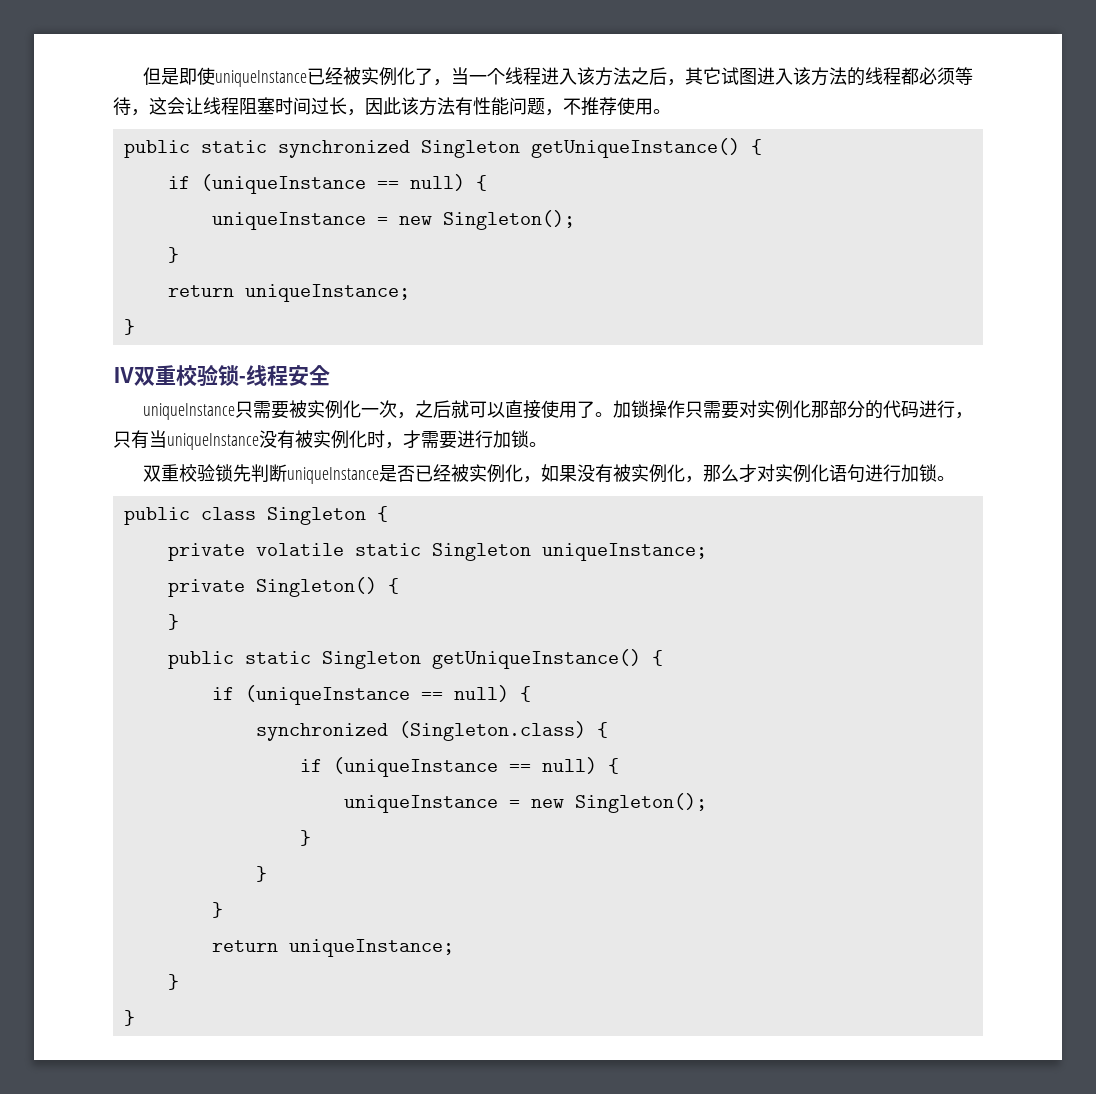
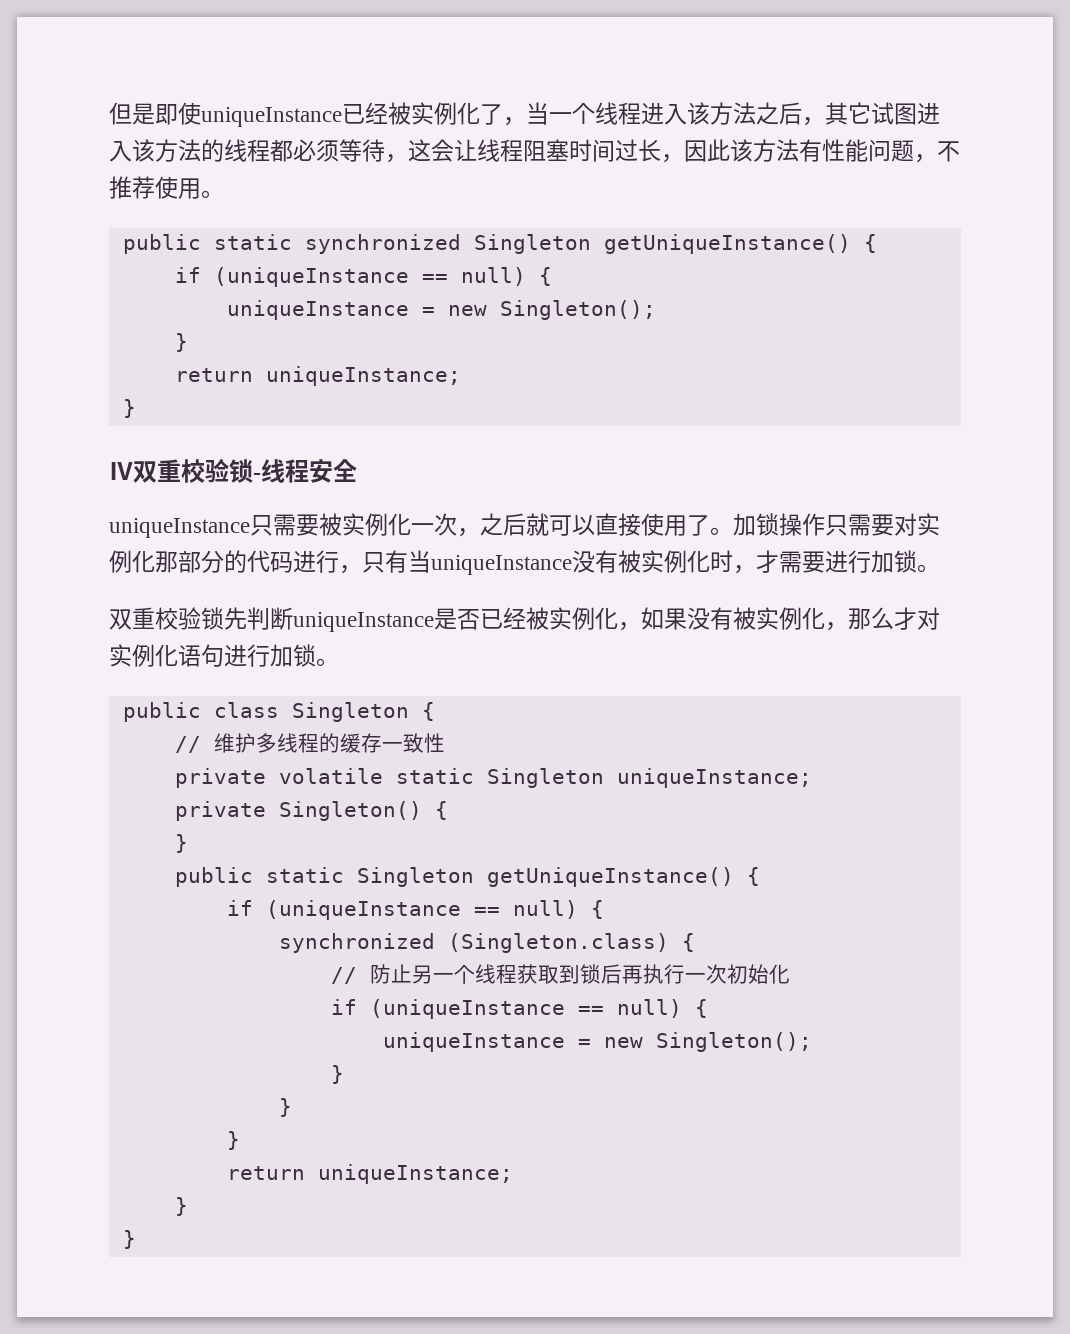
+ // 维护多线程的缓存一致性
+ // 防止另一个线程获取到锁后再执行一次初始化

